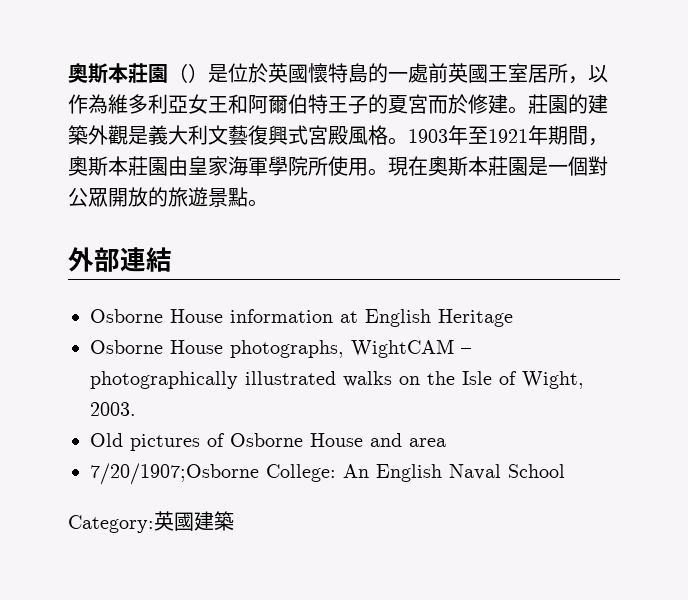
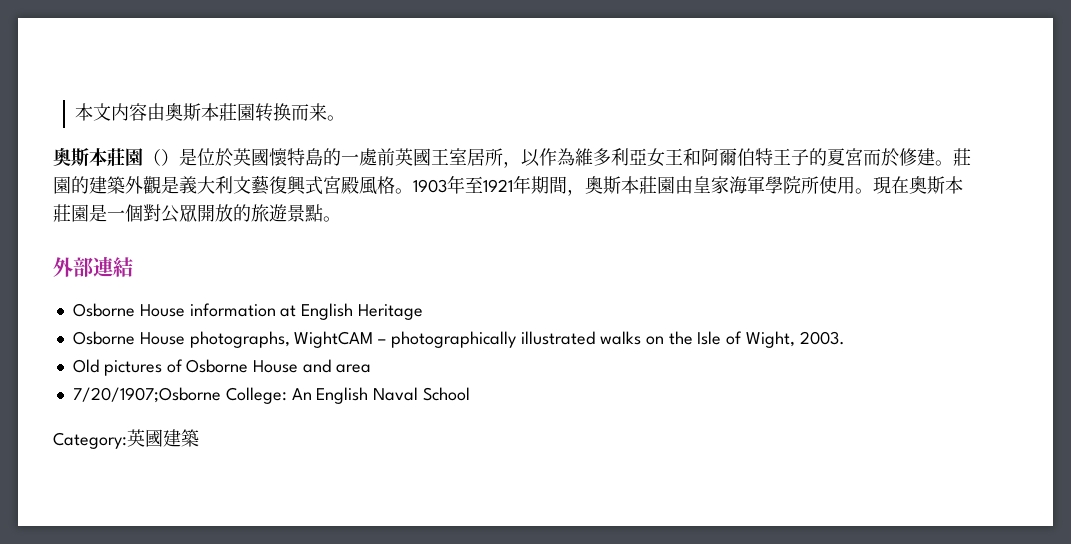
+ 本文内容由奧斯本莊園转换而来。

